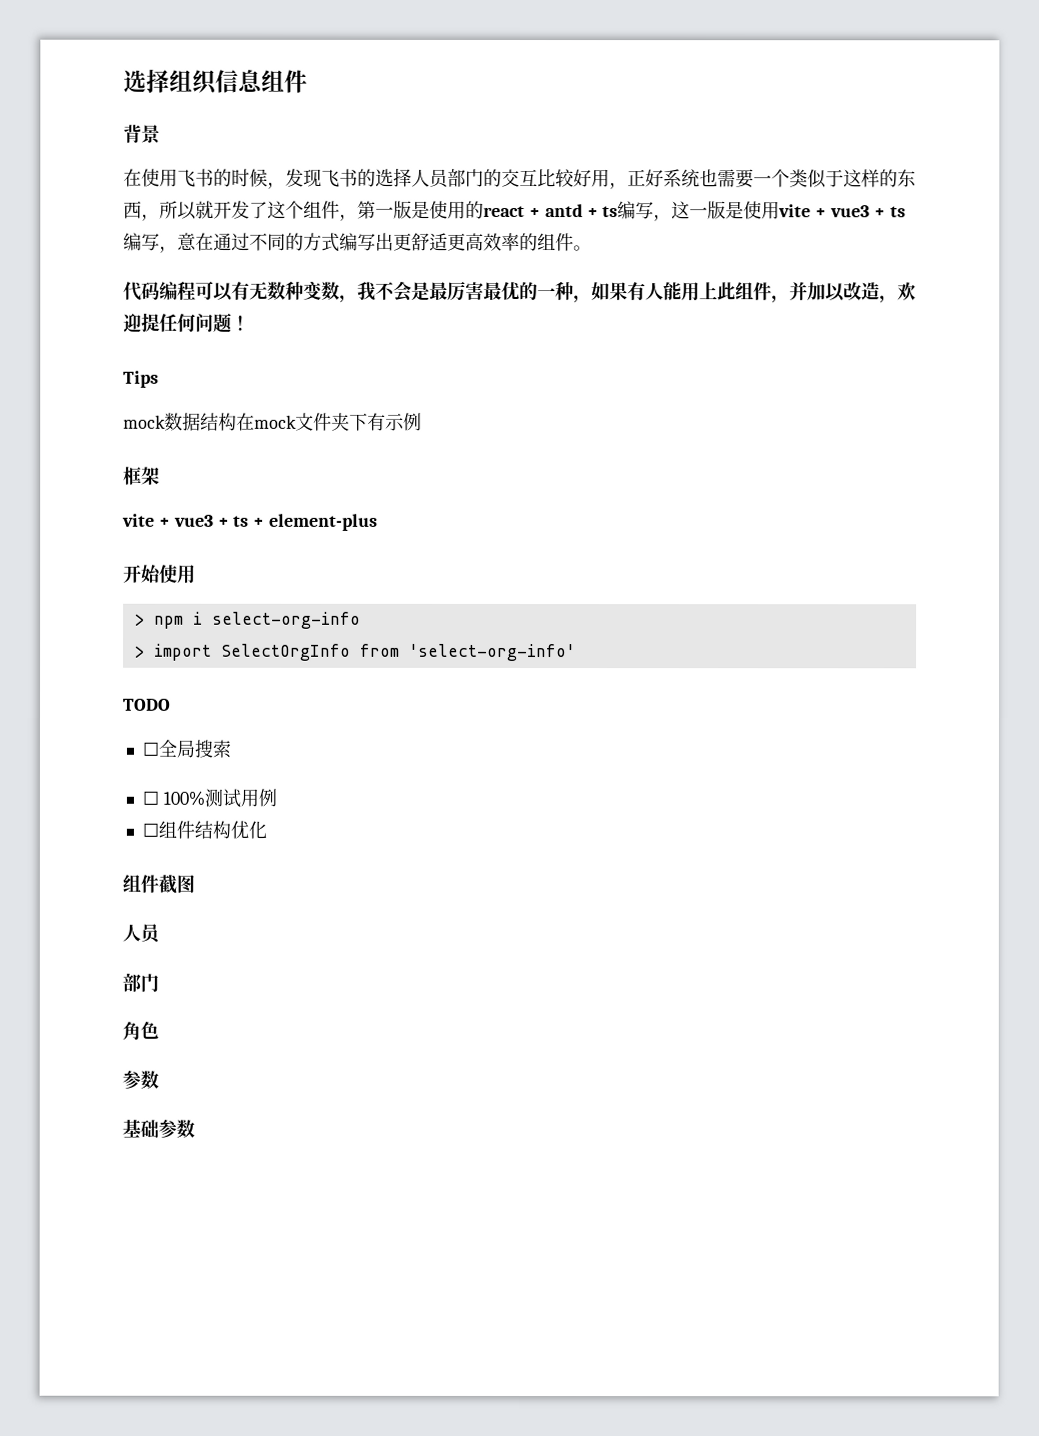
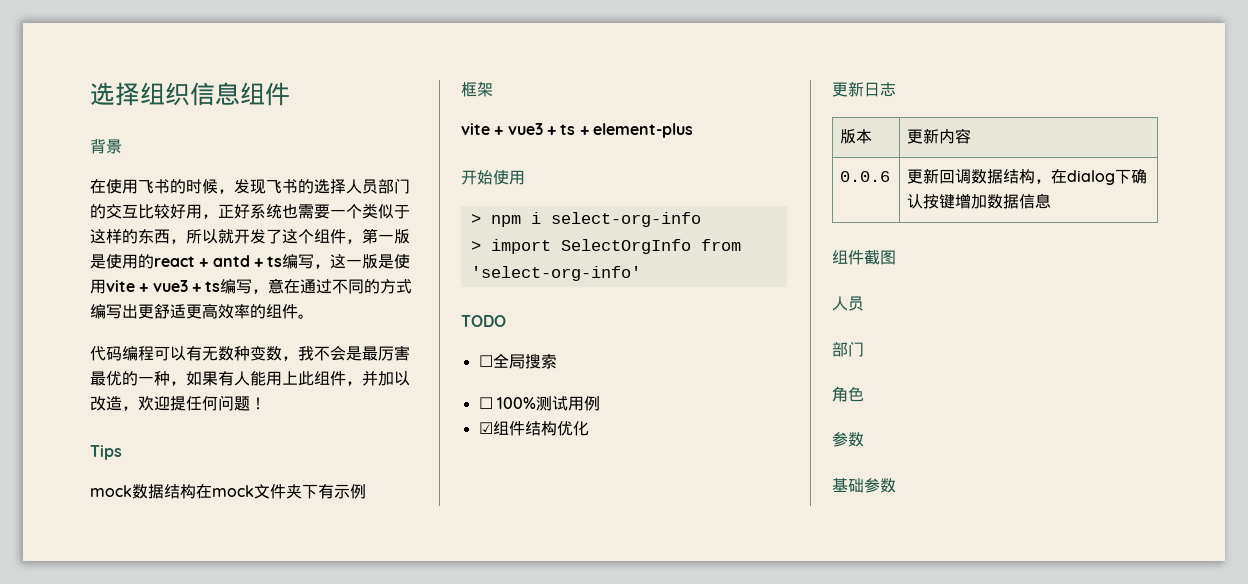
- ☐组件结构优化
+ ☑组件结构优化
+ 更新日志
+ 版本 | 更新内容
+ 0.0.6 | 更新回调数据结构，在dialog下确认按键增加数据信息

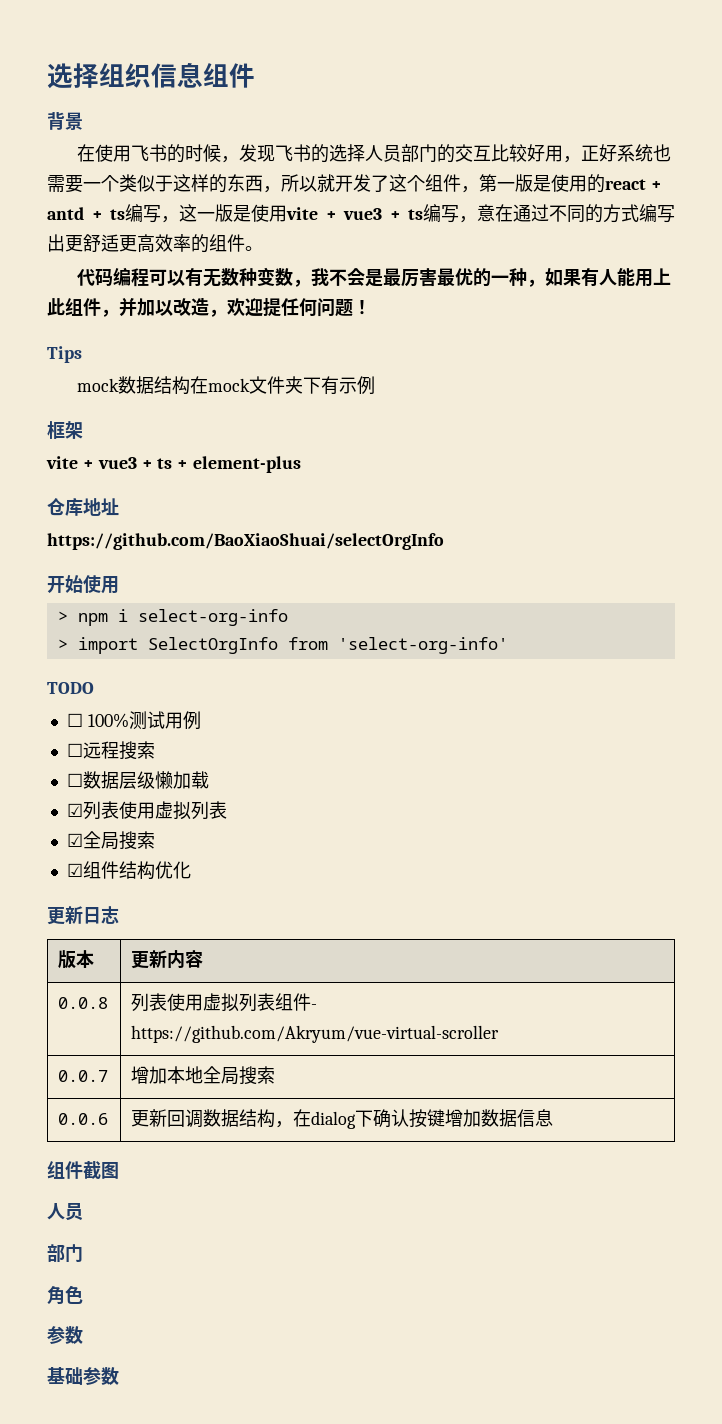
+ 仓库地址
+ https://github.com/BaoXiaoShuai/selectOrgInfo
- ☐全局搜索
+ ☐远程搜索
+ ☐数据层级懒加载
+ ☑列表使用虚拟列表
+ ☑全局搜索
+ 0.0.8 | 列表使用虚拟列表组件- https://github.com/Akryum/vue-virtual-scroller
+ 0.0.7 | 增加本地全局搜索

